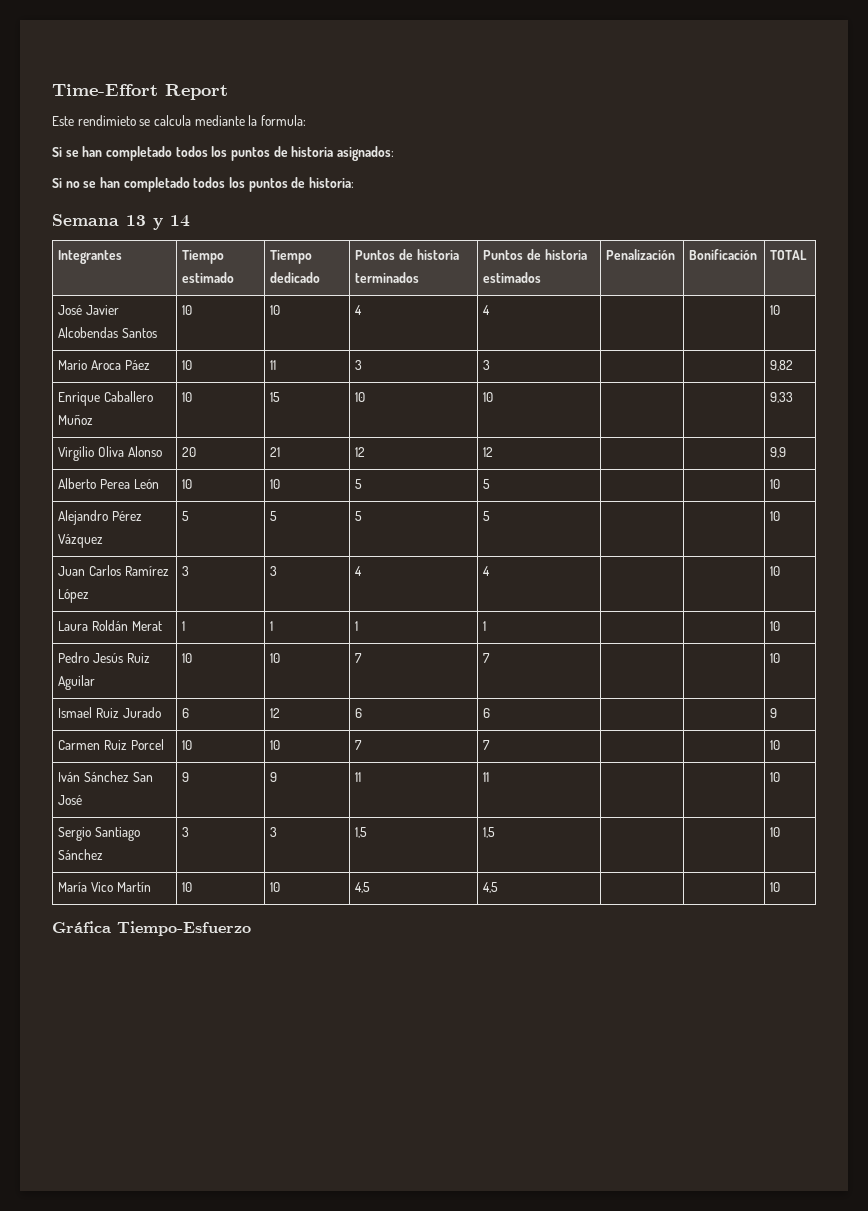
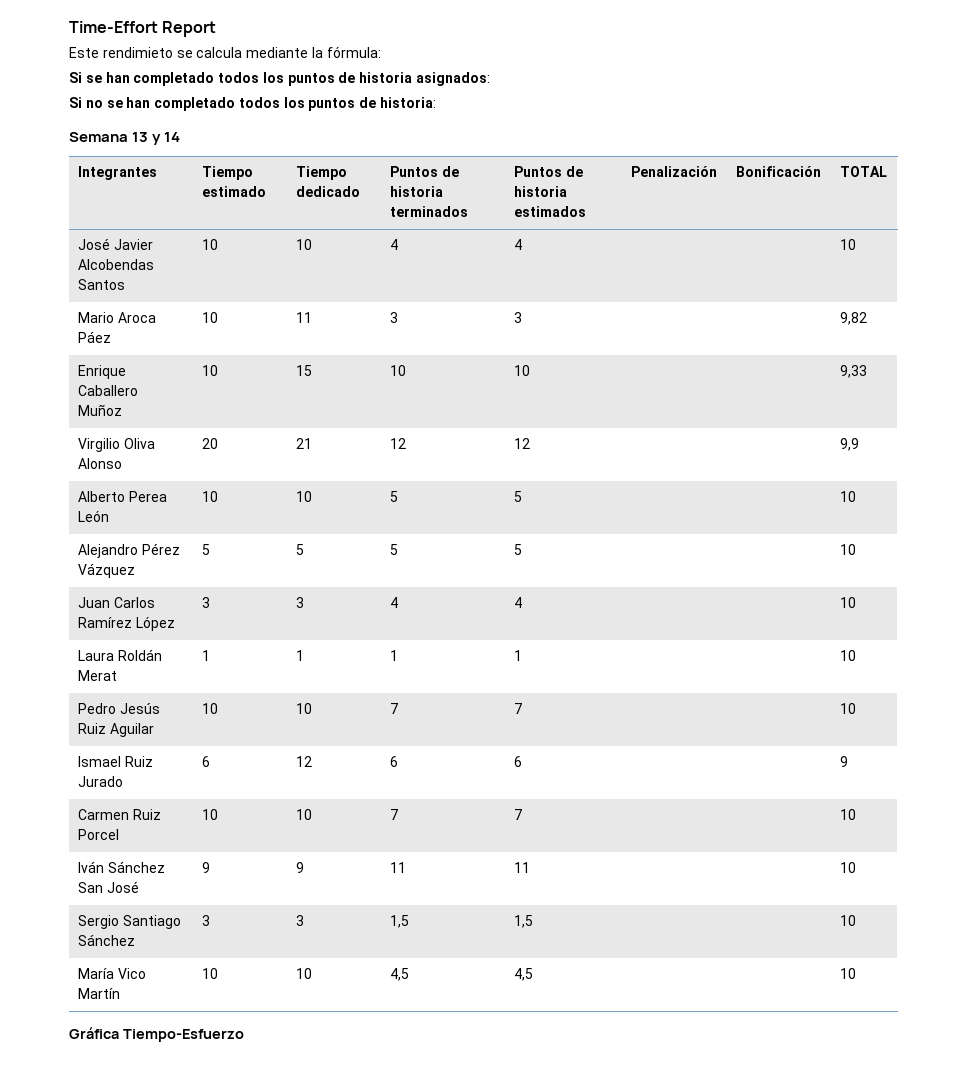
- Este rendimieto se calcula mediante la formula:
+ Este rendimieto se calcula mediante la fórmula:

